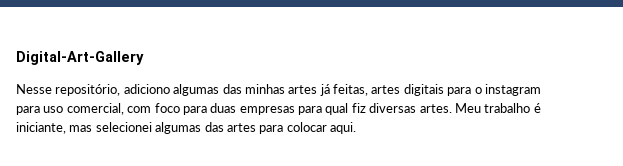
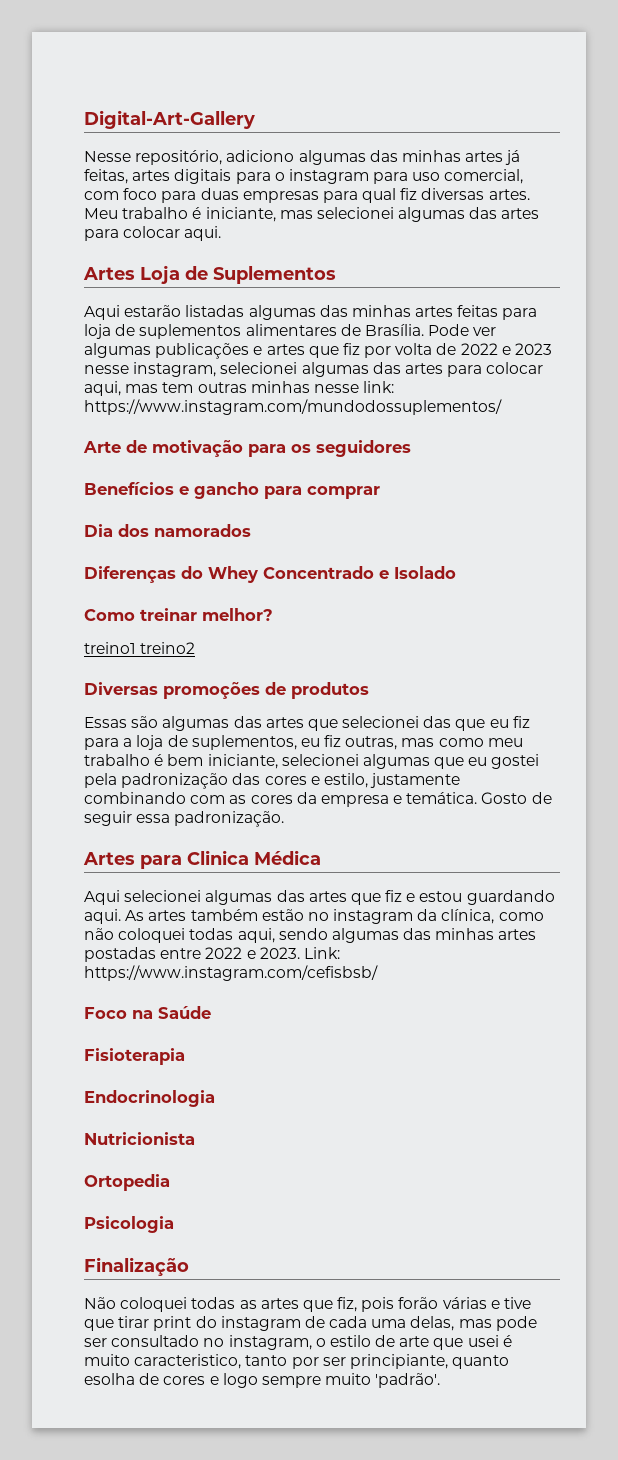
+ Artes Loja de Suplementos
+ Aqui estarão listadas algumas das minhas artes feitas para loja de suplementos alimentares de Brasília. Pode ver algumas publicações e artes que fiz por volta de 2022 e 2023 nesse instagram, selecionei algumas das artes para colocar aqui, mas tem outras minhas nesse link: https://www.instagram.com/mundodossuplementos/
+ Arte de motivação para os seguidores
+ Benefícios e gancho para comprar
+ Dia dos namorados
+ Diferenças do Whey Concentrado e Isolado
+ Como treinar melhor?
+ treino1 treino2
+ Diversas promoções de produtos
+ Essas são algumas das artes que selecionei das que eu fiz para a loja de suplementos, eu fiz outras, mas como meu trabalho é bem iniciante, selecionei algumas que eu gostei pela padronização das cores e estilo, justamente combinando com as cores da empresa e temática. Gosto de seguir essa padronização.
+ Artes para Clinica Médica
+ Aqui selecionei algumas das artes que fiz e estou guardando aqui. As artes também estão no instagram da clínica, como não coloquei todas aqui, sendo algumas das minhas artes postadas entre 2022 e 2023. Link: https://www.instagram.com/cefisbsb/
+ Foco na Saúde
+ Fisioterapia
+ Endocrinologia
+ Nutricionista
+ Ortopedia
+ Psicologia
+ Finalização
+ Não coloquei todas as artes que fiz, pois forão várias e tive que tirar print do instagram de cada uma delas, mas pode ser consultado no instagram, o estilo de arte que usei é muito caracteristico, tanto por ser principiante, quanto esolha de cores e logo sempre muito 'padrão'.

